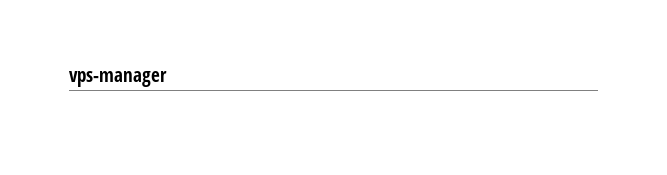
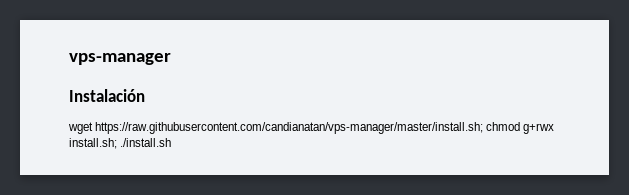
+ Instalación
+ wget https://raw.githubusercontent.com/candianatan/vps-manager/master/install.sh; chmod g+rwx install.sh; ./install.sh

